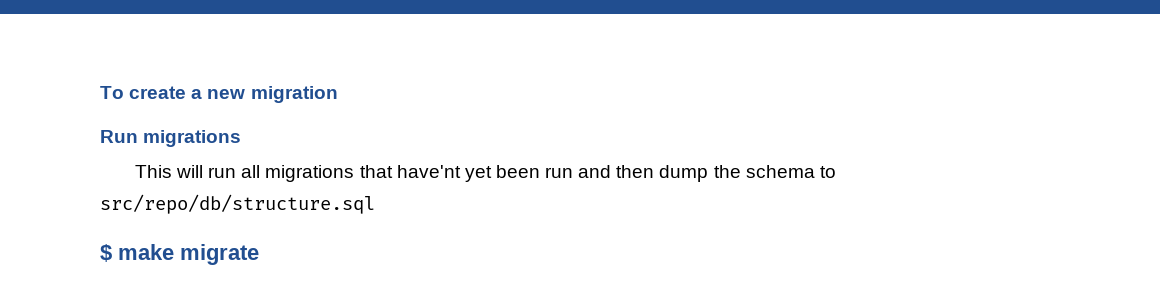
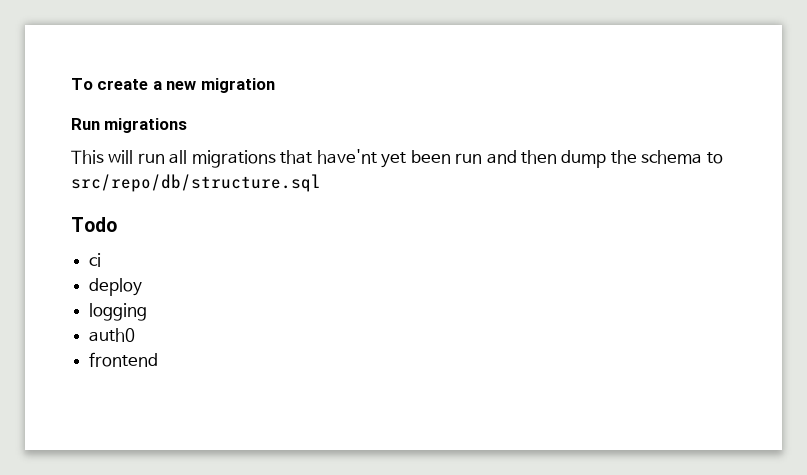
- $ make migrate
+ Todo
+ ci
+ deploy
+ logging
+ auth0
+ frontend

